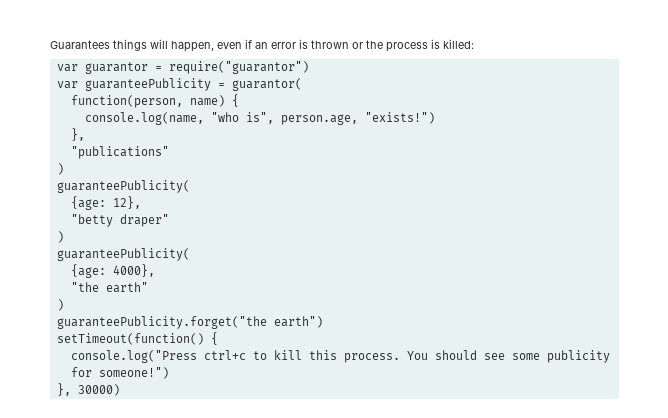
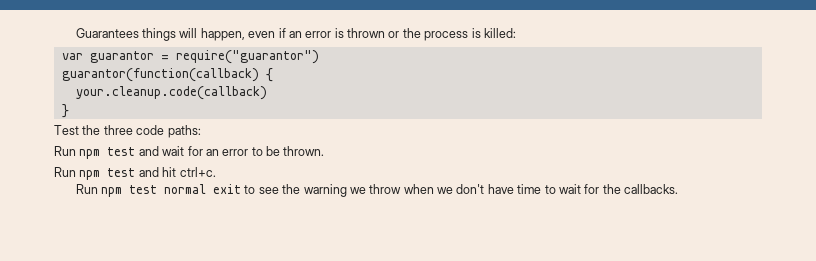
- var guaranteePublicity = guarantor(
- function(person, name) {
- console.log(name, "who is", person.age, "exists!")
- },
- "publications"
- )
- guaranteePublicity(
- {age: 12},
- "betty draper"
- )
- guaranteePublicity(
- {age: 4000},
- "the earth"
- )
- guaranteePublicity.forget("the earth")
- setTimeout(function() {
- console.log("Press ctrl+c to kill this process. You should see some publicity for someone!")
- }, 30000)
+ guarantor(function(callback) {
+ your.cleanup.code(callback)
+ }
+ Test the three code paths:
+ Run npm test and wait for an error to be thrown.
+ Run npm test and hit ctrl+c.
+ Run npm test normal exit to see the warning we throw when we don't have time to wait for the callbacks.

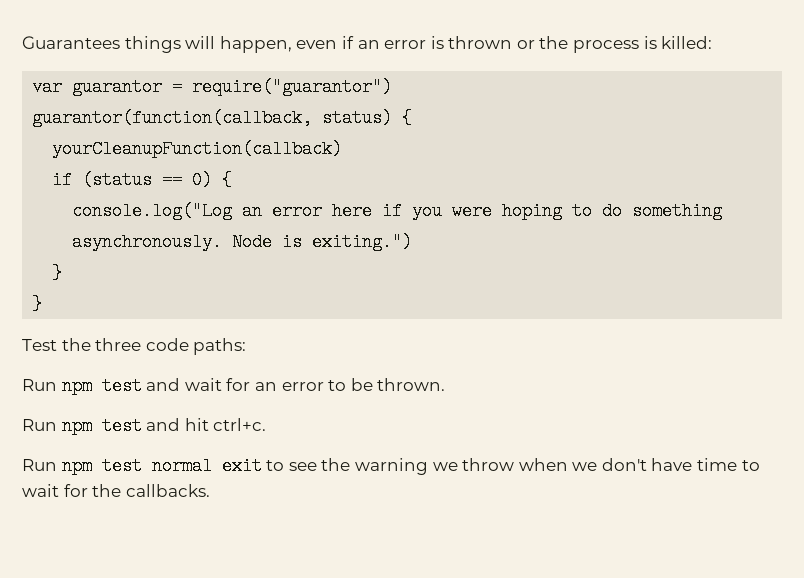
- guarantor(function(callback) {
- your.cleanup.code(callback)
+ guarantor(function(callback, status) {
+ yourCleanupFunction(callback)
+ if (status == 0) {
+ console.log("Log an error here if you were hoping to do something asynchronously. Node is exiting.")
+ }

